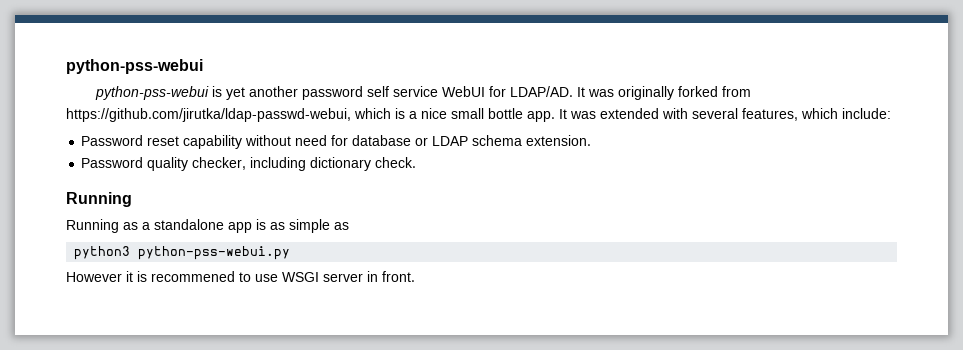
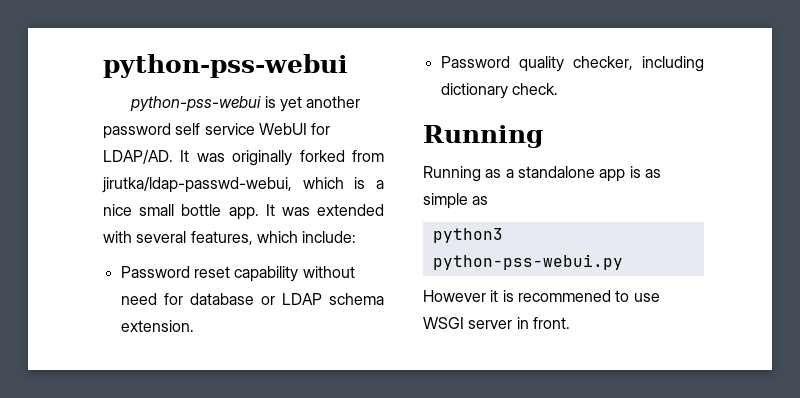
- It was originally forked from https://github.com/jirutka/ldap-passwd-webui, which is a nice small bottle app.
+ It was originally forked from jirutka/ldap-passwd-webui, which is a nice small bottle app.

